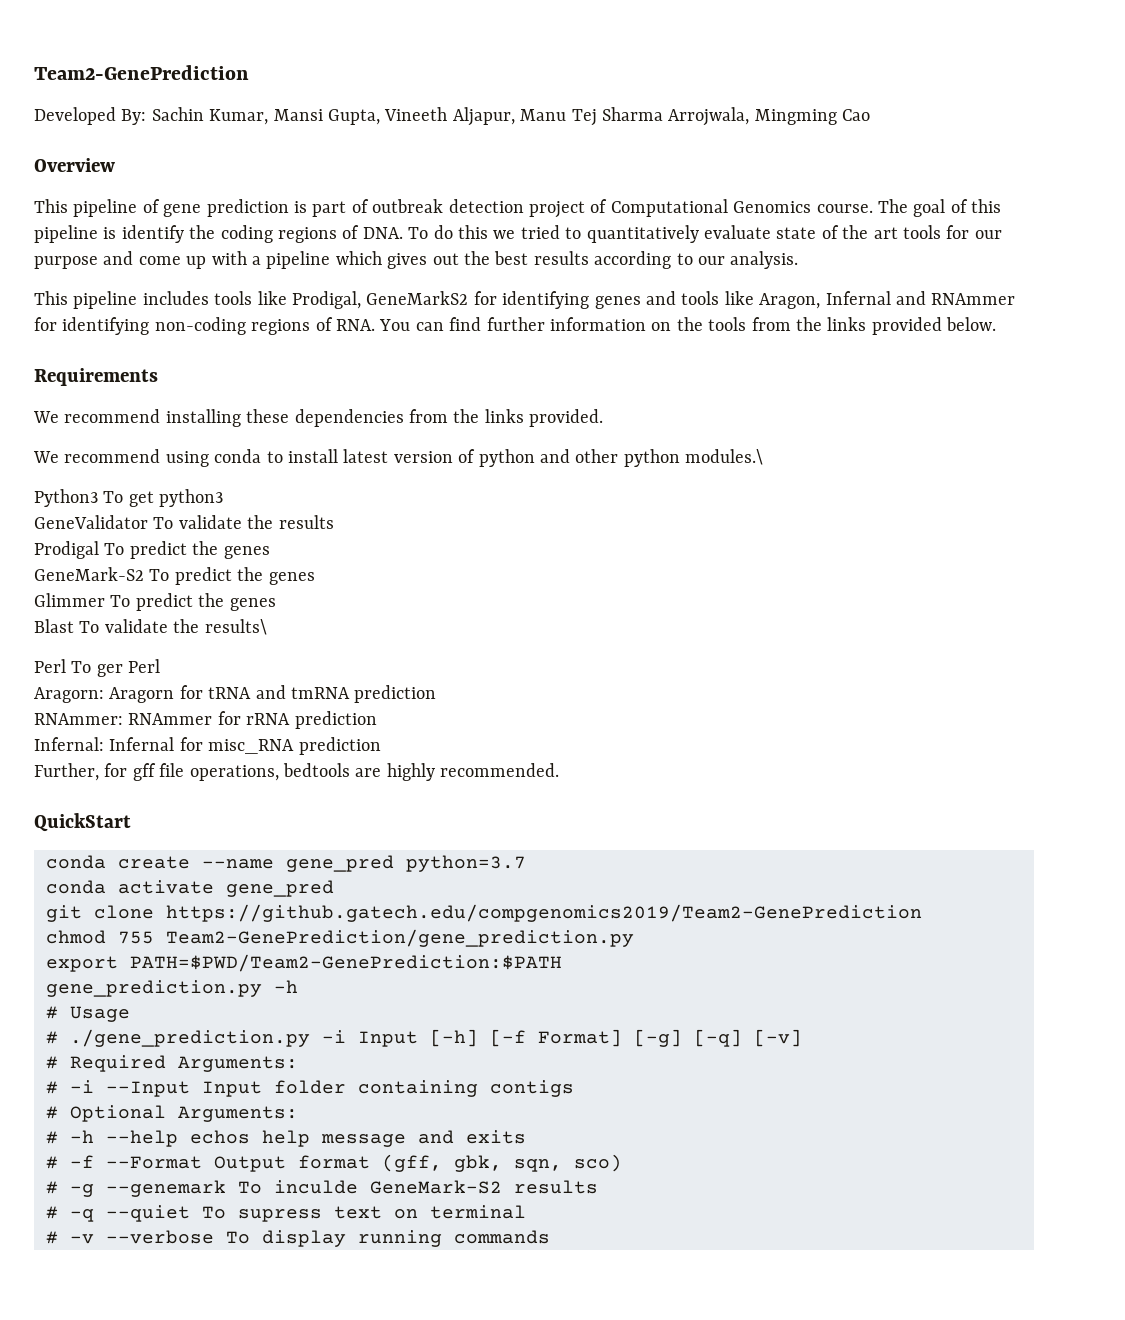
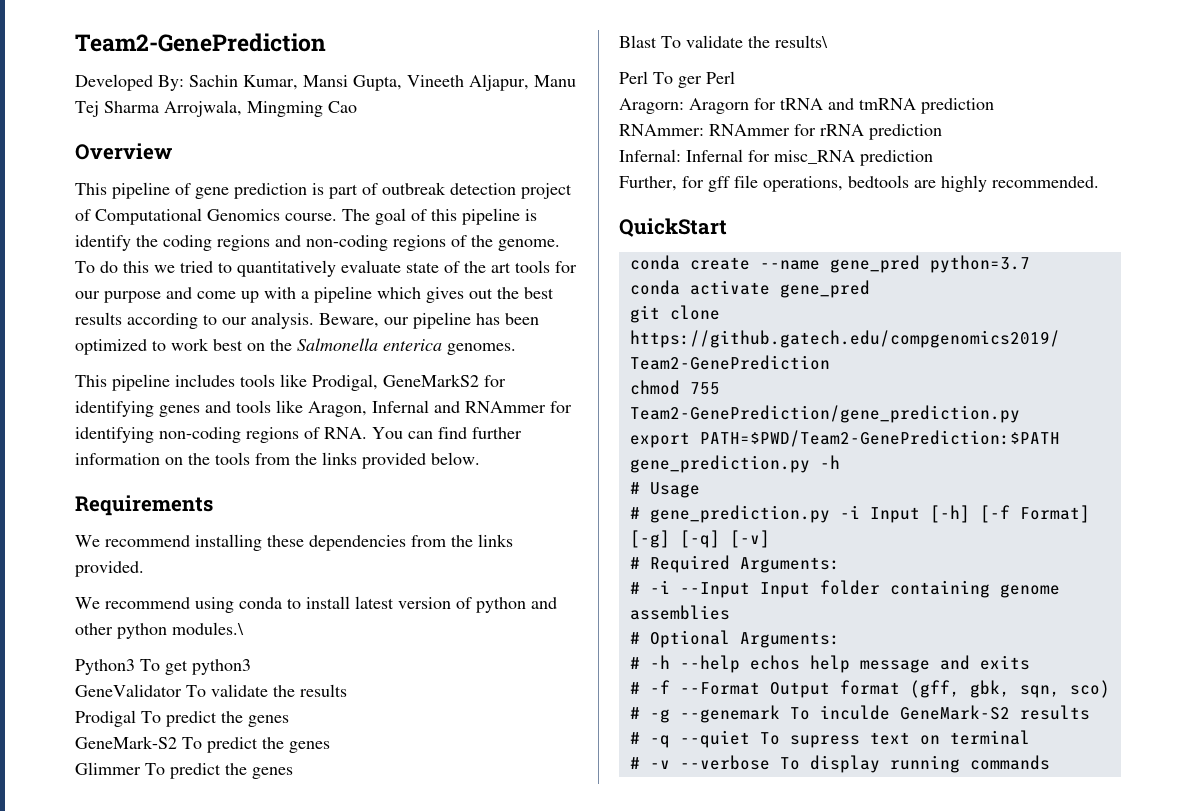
- The goal of this pipeline is identify the coding regions of DNA. To do this we tried to quantitatively evaluate state of the art tools for our purpose and come up with a pipeline which gives out the best results according to our analysis.
+ The goal of this pipeline is identify the coding regions and non-coding regions of the genome. To do this we tried to quantitatively evaluate state of the art tools for our purpose and come up with a pipeline which gives out the best results according to our analysis. Beware, our pipeline has been optimized to work best on the Salmonella enterica genomes.
- # ./gene_prediction.py -i Input [-h] [-f Format] [-g] [-q] [-v]
+ # gene_prediction.py -i Input [-h] [-f Format] [-g] [-q] [-v]
- # -i --Input Input folder containing contigs
+ # -i --Input Input folder containing genome assemblies

